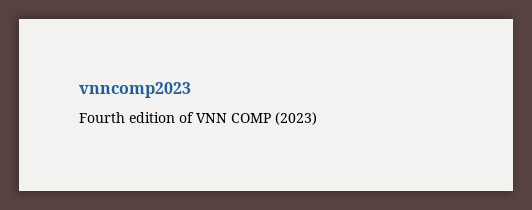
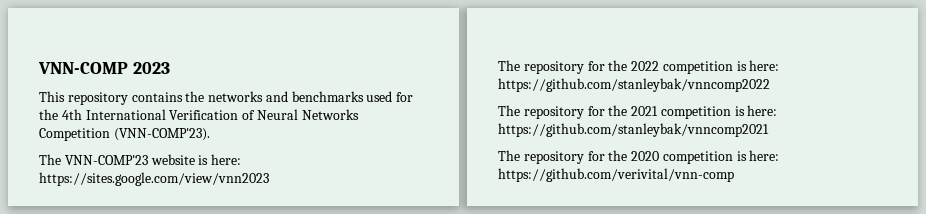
- vnncomp2023
- Fourth edition of VNN COMP (2023)
+ VNN-COMP 2023
+ This repository contains the networks and benchmarks used for the 4th International Verification of Neural Networks Competition (VNN-COMP'23).
+ The VNN-COMP'23 website is here: https://sites.google.com/view/vnn2023
+ The repository for the 2022 competition is here: https://github.com/stanleybak/vnncomp2022
+ The repository for the 2021 competition is here: https://github.com/stanleybak/vnncomp2021
+ The repository for the 2020 competition is here: https://github.com/verivital/vnn-comp

